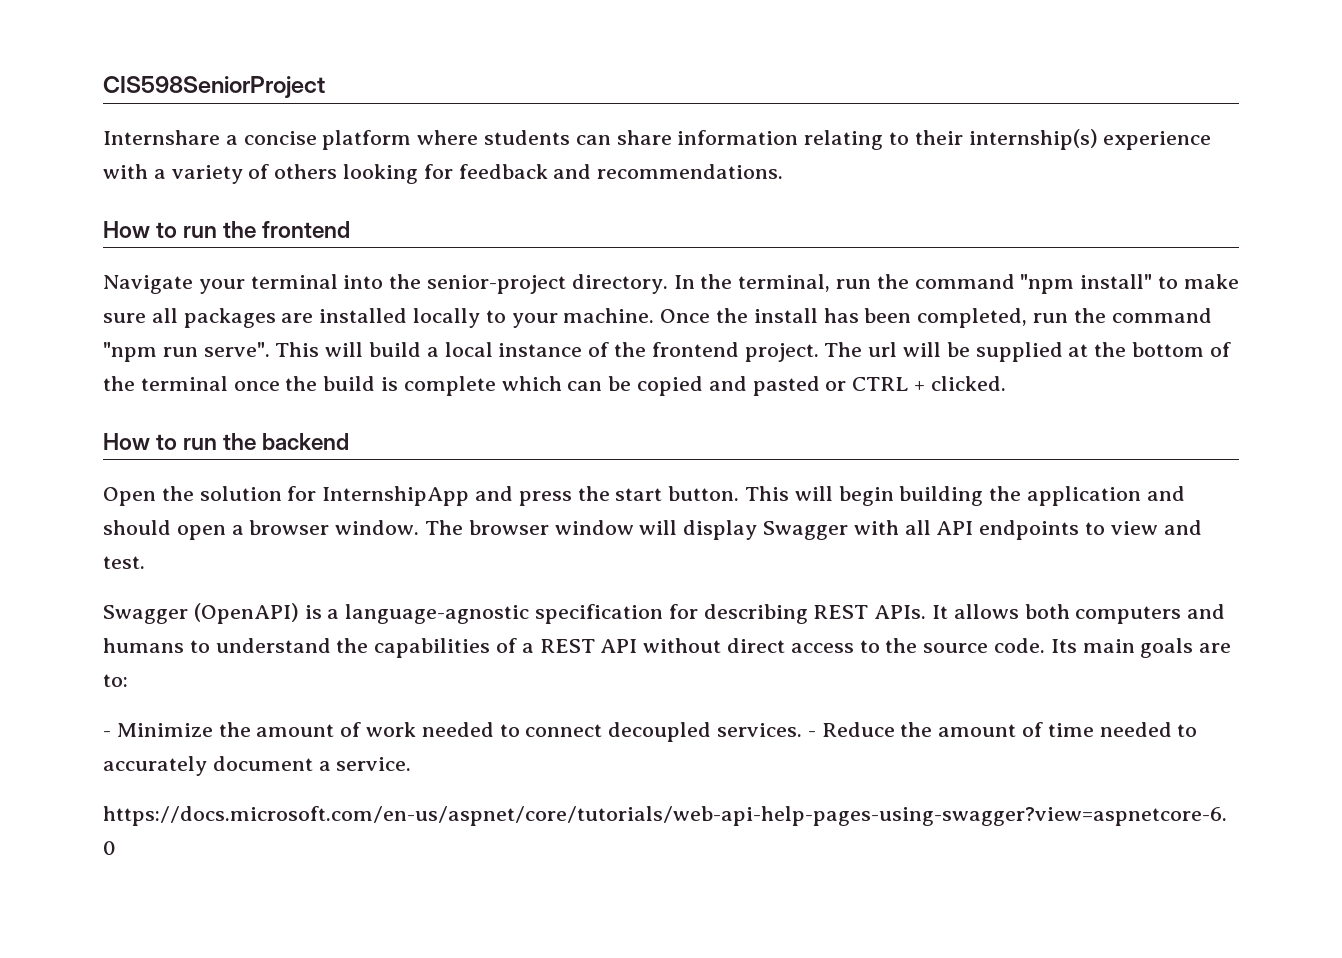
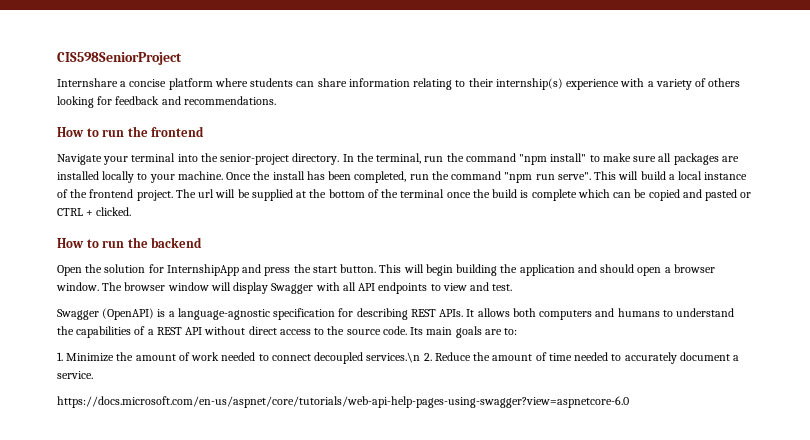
- - Minimize the amount of work needed to connect decoupled services. - Reduce the amount of time needed to accurately document a service.
+ 1. Minimize the amount of work needed to connect decoupled services.\n 2. Reduce the amount of time needed to accurately document a service.

